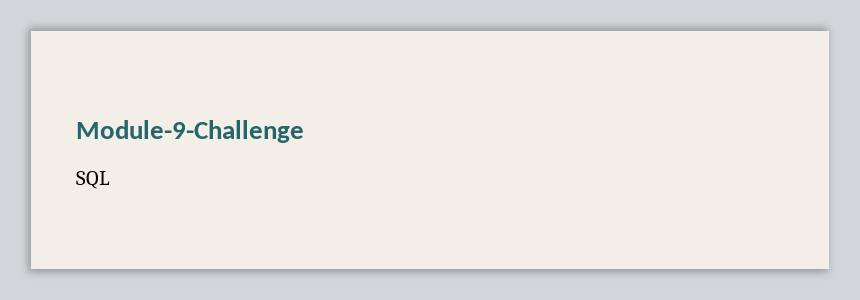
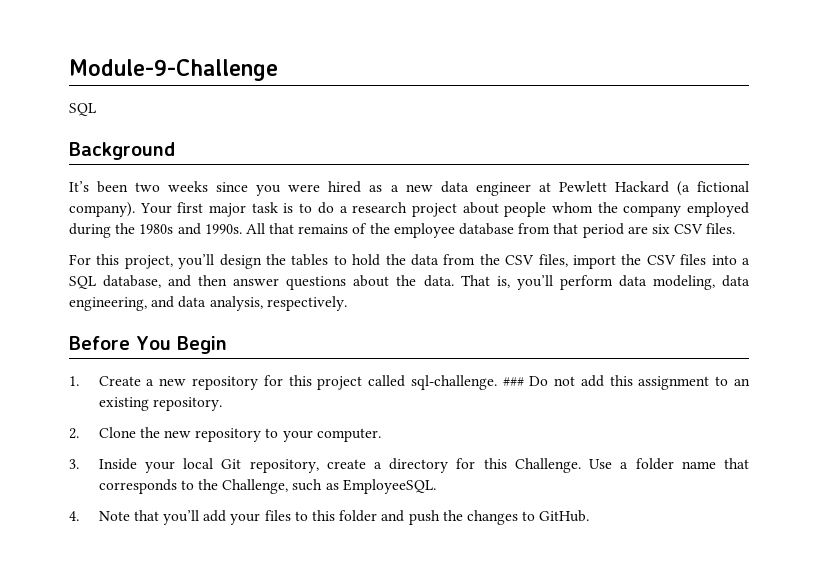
+ Background
+ It’s been two weeks since you were hired as a new data engineer at Pewlett Hackard (a fictional company). Your first major task is to do a research project about people whom the company employed during the 1980s and 1990s. All that remains of the employee database from that period are six CSV files.
+ For this project, you’ll design the tables to hold the data from the CSV files, import the CSV files into a SQL database, and then answer questions about the data. That is, you’ll perform data modeling, data engineering, and data analysis, respectively.
+ Before You Begin
+ 1. Create a new repository for this project called sql-challenge. ### Do not add this assignment to an existing repository.
+ 2. Clone the new repository to your computer.
+ 3. Inside your local Git repository, create a directory for this Challenge. Use a folder name that corresponds to the Challenge, such as EmployeeSQL.
+ 4. Note that you’ll add your files to this folder and push the changes to GitHub.

